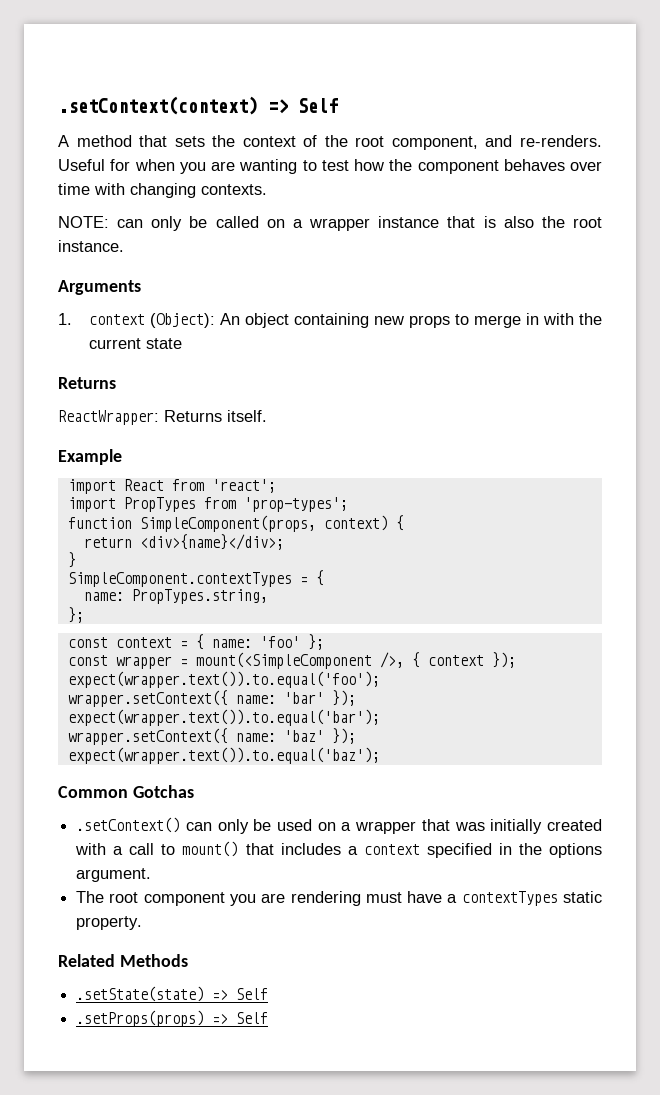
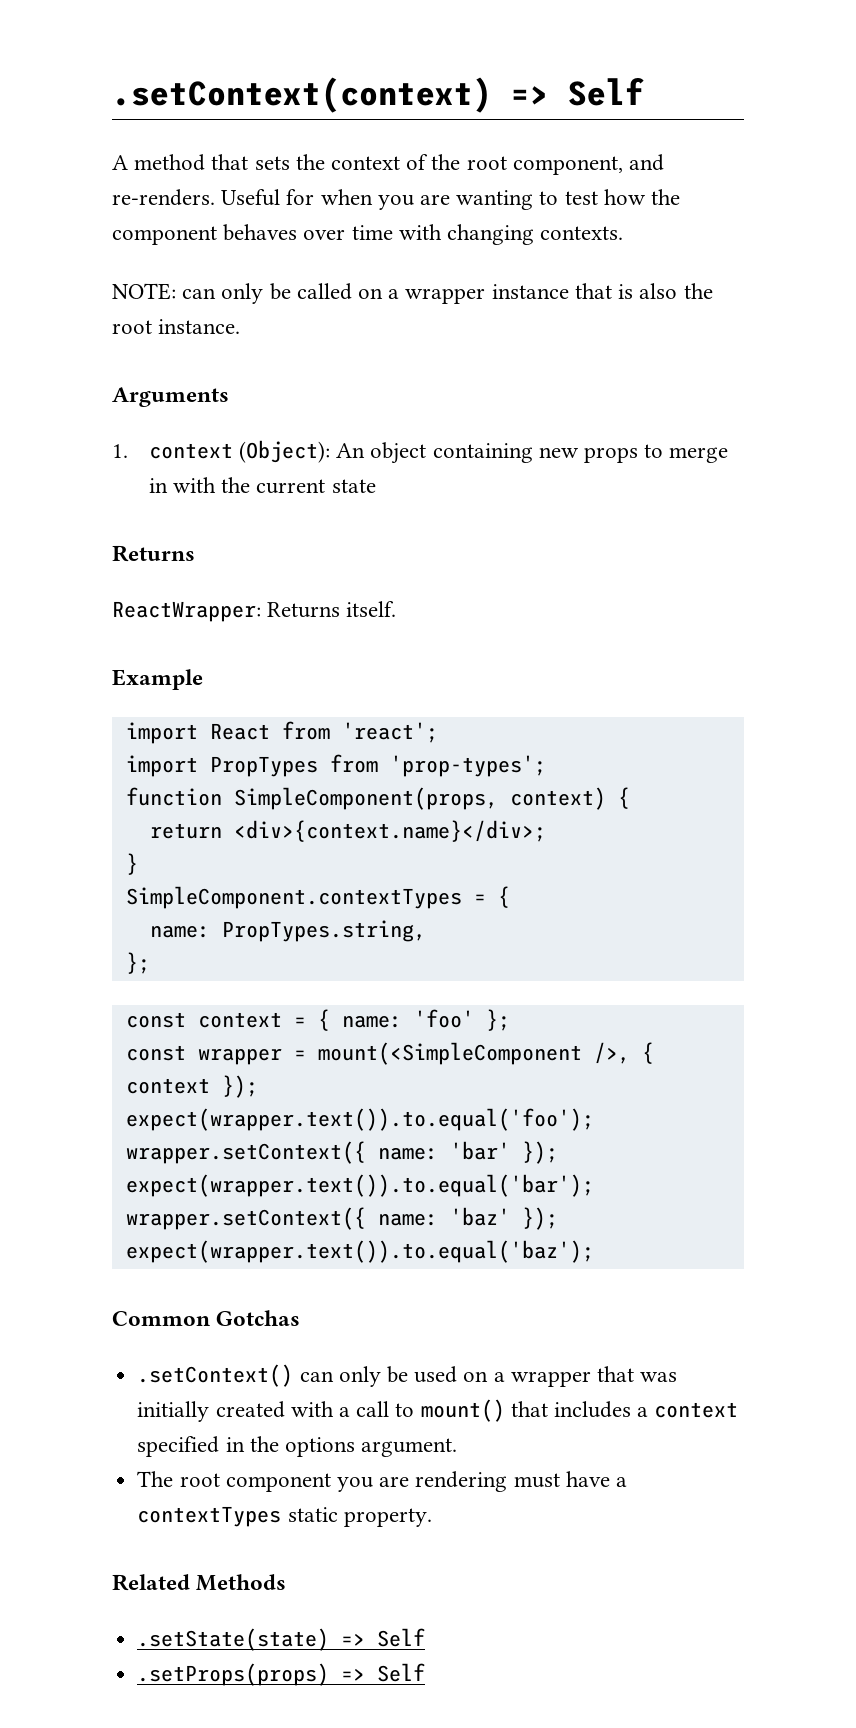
- return <div>{name}</div>;
+ return <div>{context.name}</div>;

